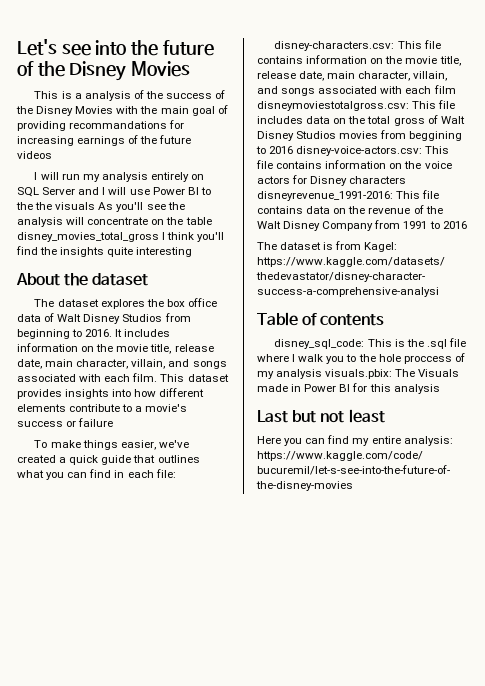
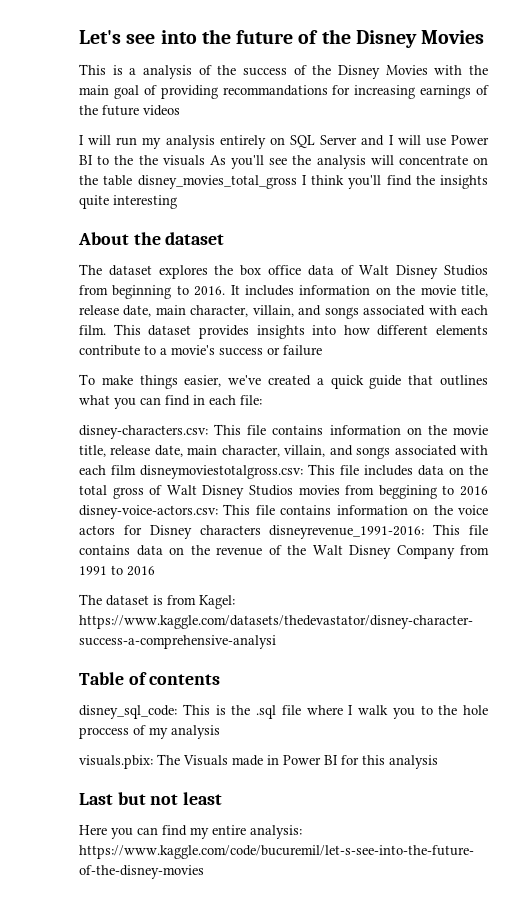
- disney_sql_code: This is the .sql file where I walk you to the hole proccess of my analysis visuals.pbix: The Visuals made in Power BI for this analysis
+ disney_sql_code: This is the .sql file where I walk you to the hole proccess of my analysis
+ visuals.pbix: The Visuals made in Power BI for this analysis

